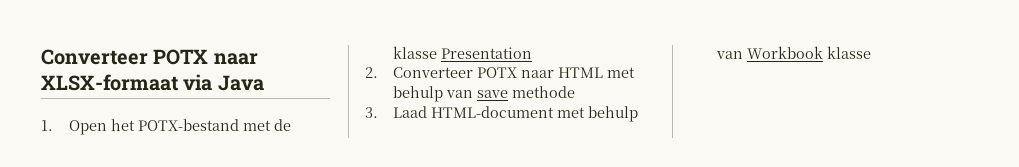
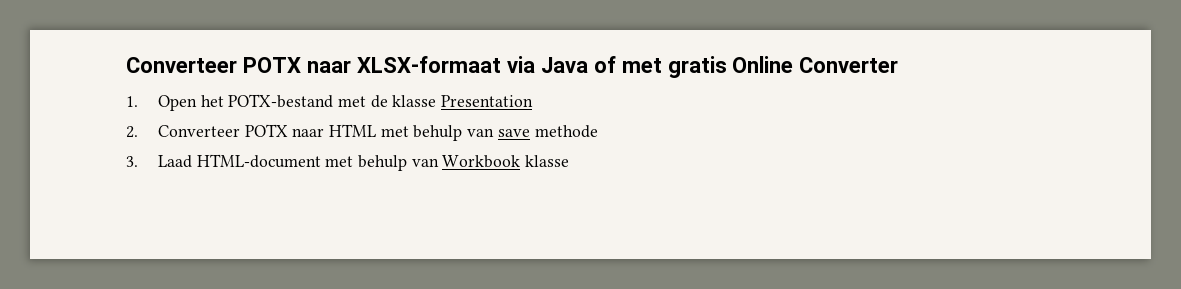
- Converteer POTX naar XLSX-formaat via Java
+ Converteer POTX naar XLSX-formaat via Java of met gratis Online Converter

